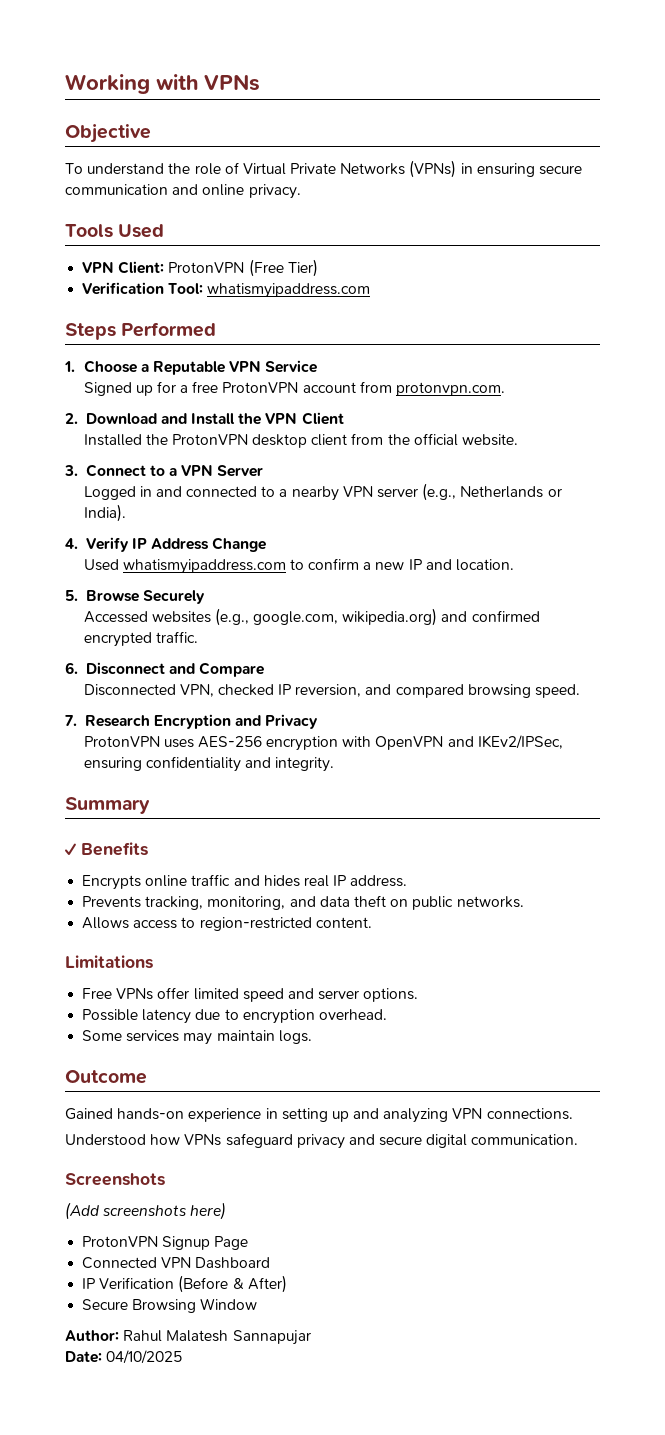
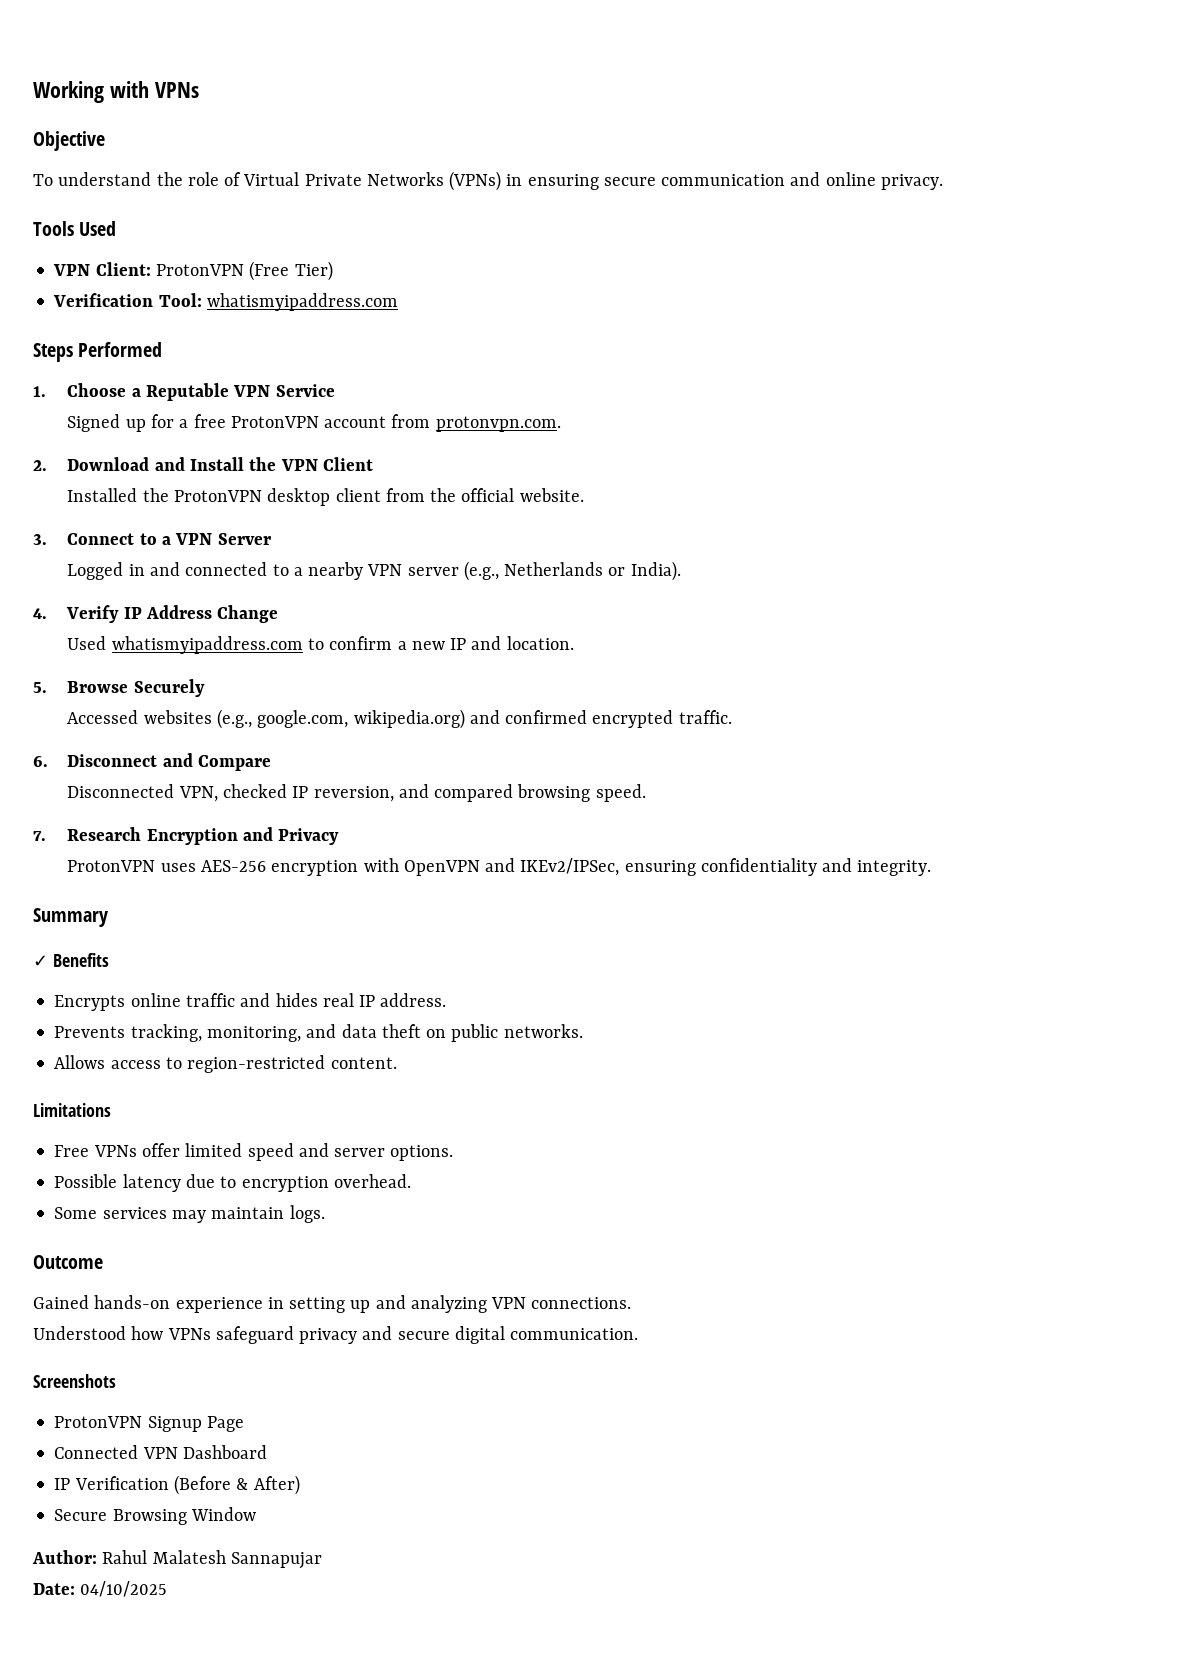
- (Add screenshots here)

